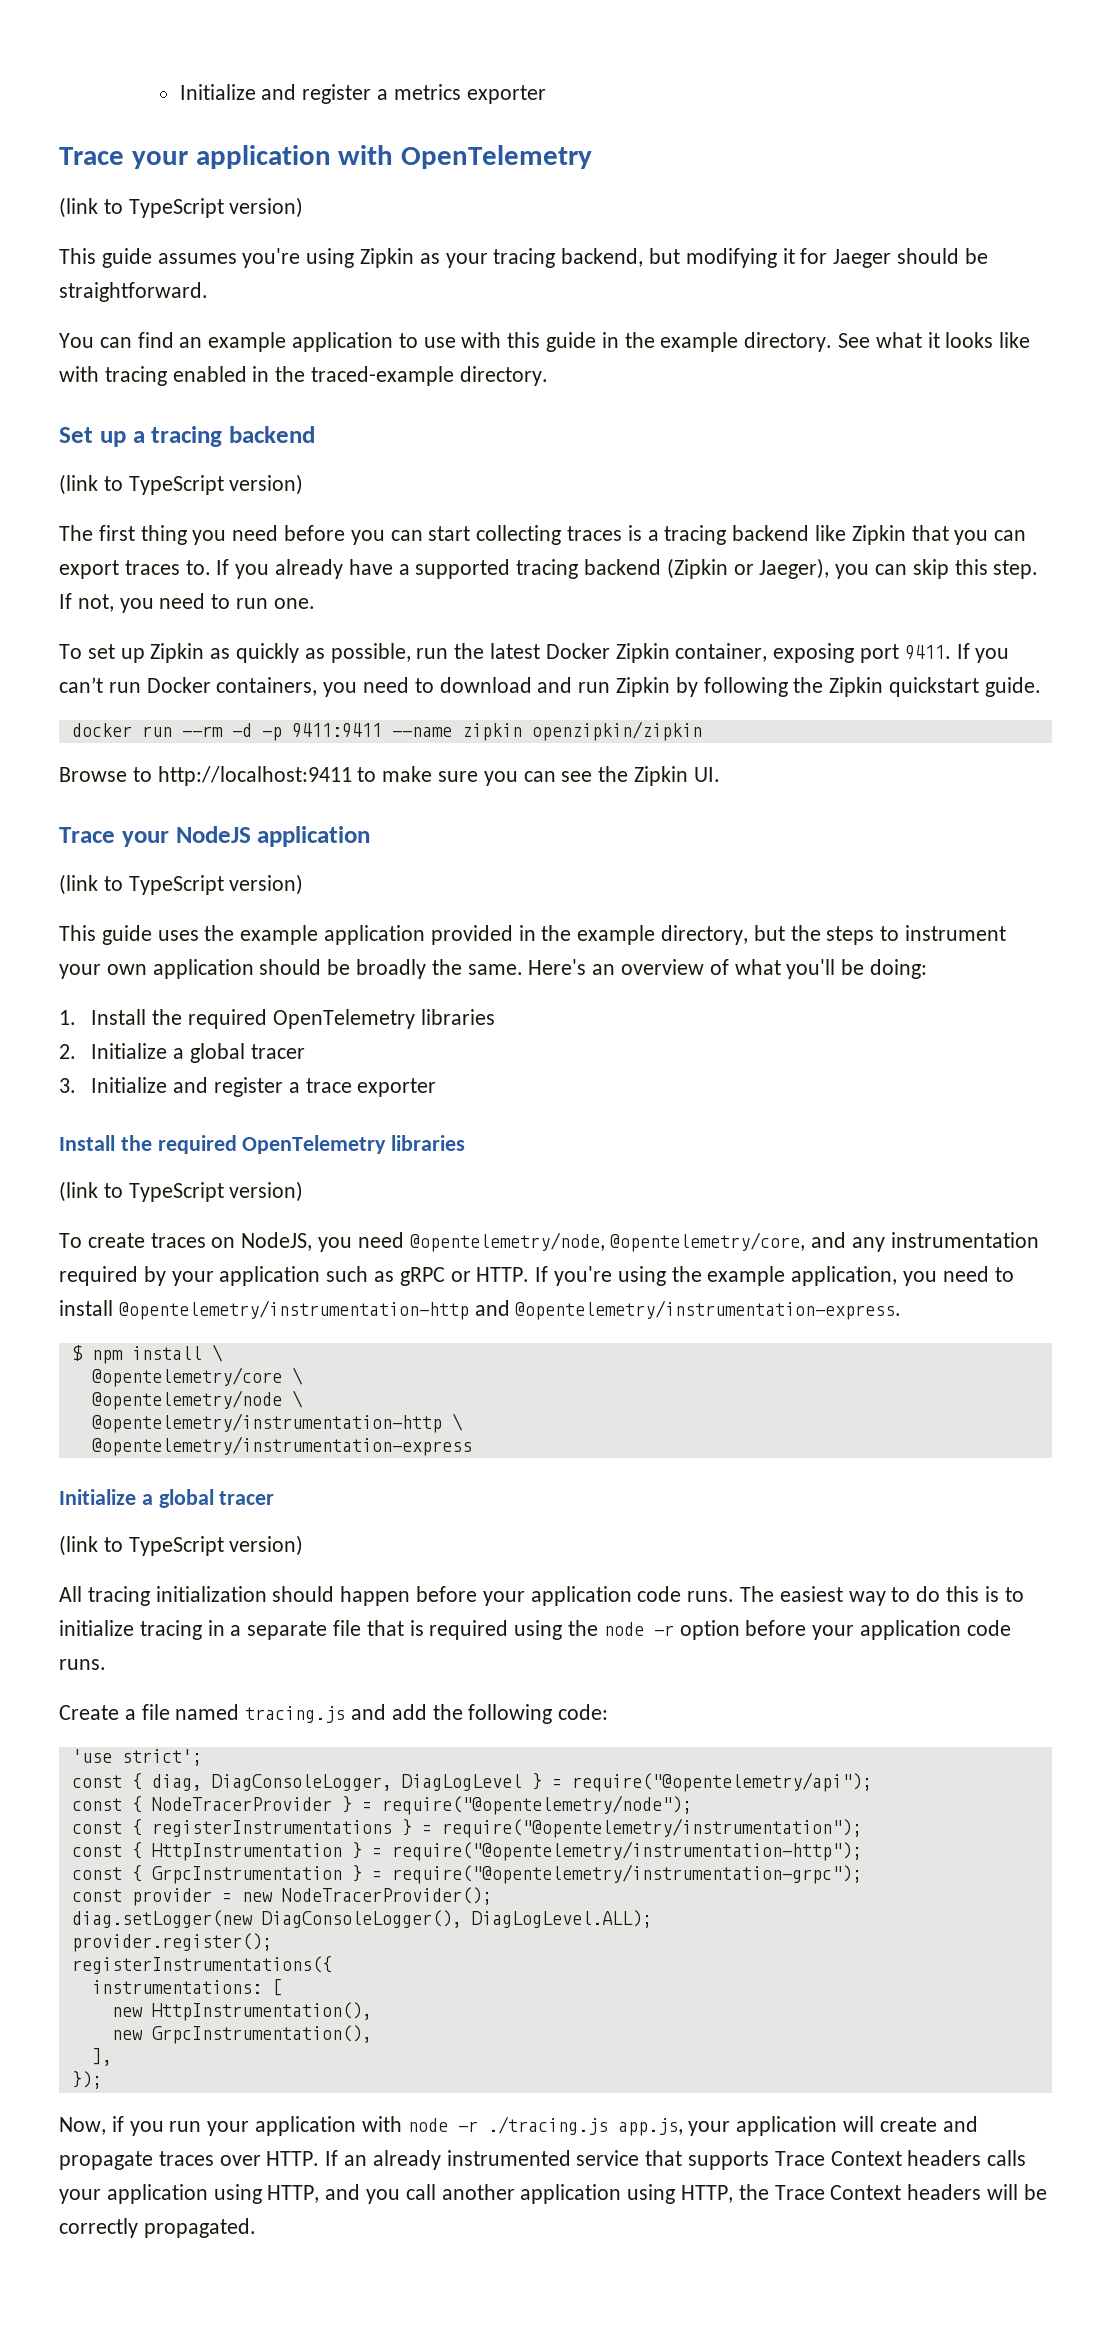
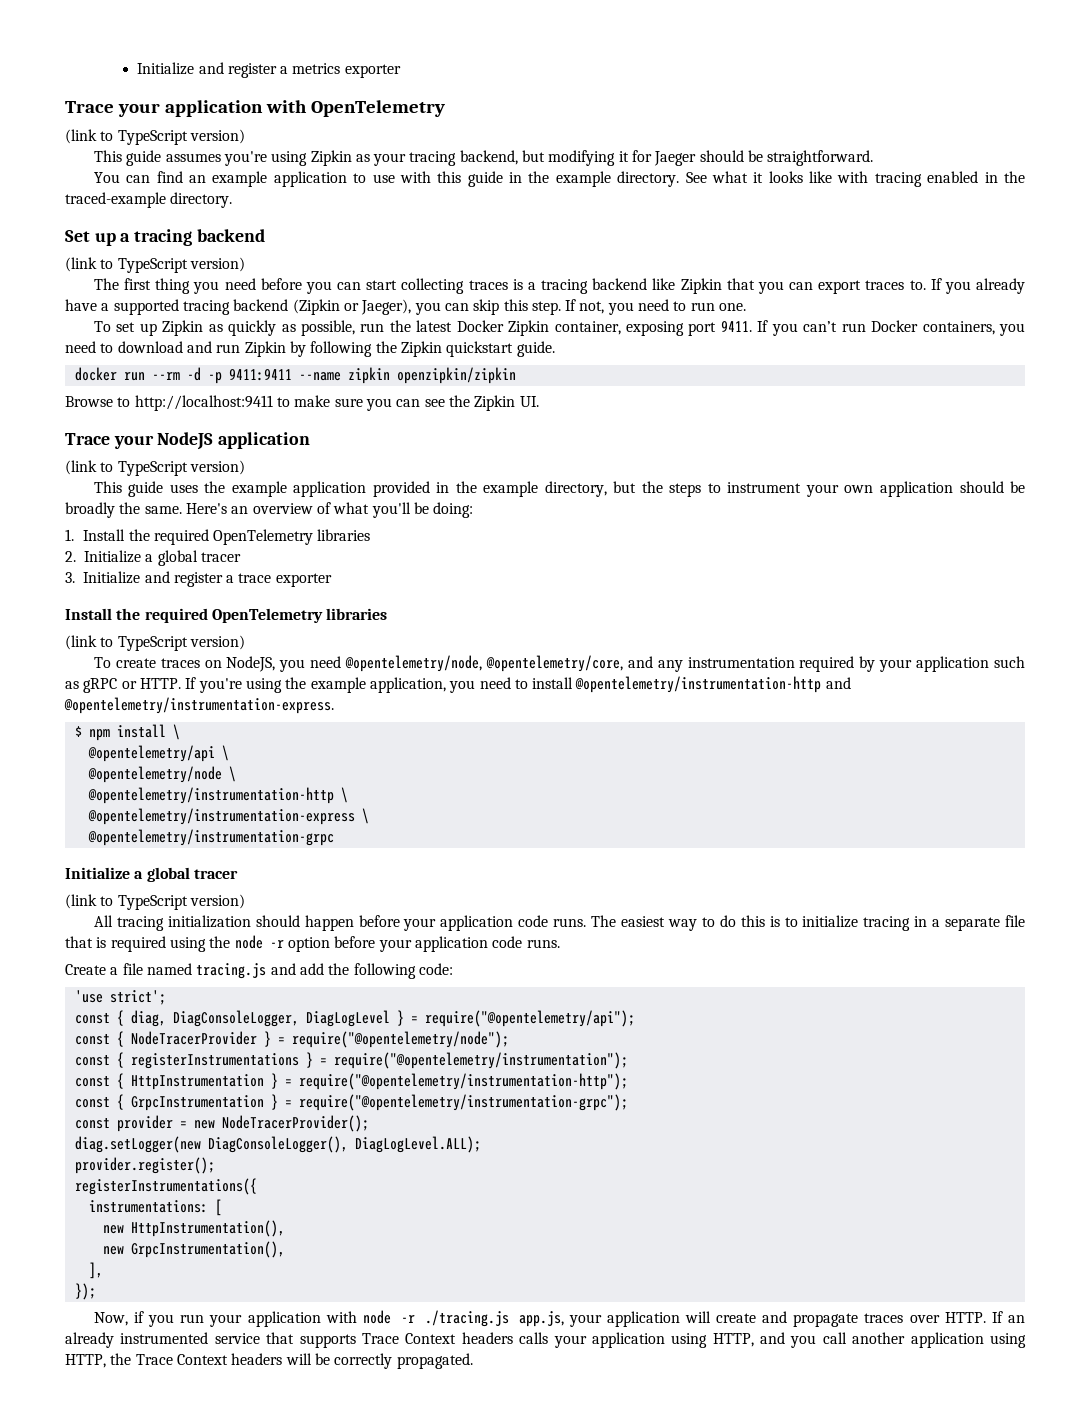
- @opentelemetry/core \
+ @opentelemetry/api \
- @opentelemetry/instrumentation-express
+ @opentelemetry/instrumentation-express \
+ @opentelemetry/instrumentation-grpc

